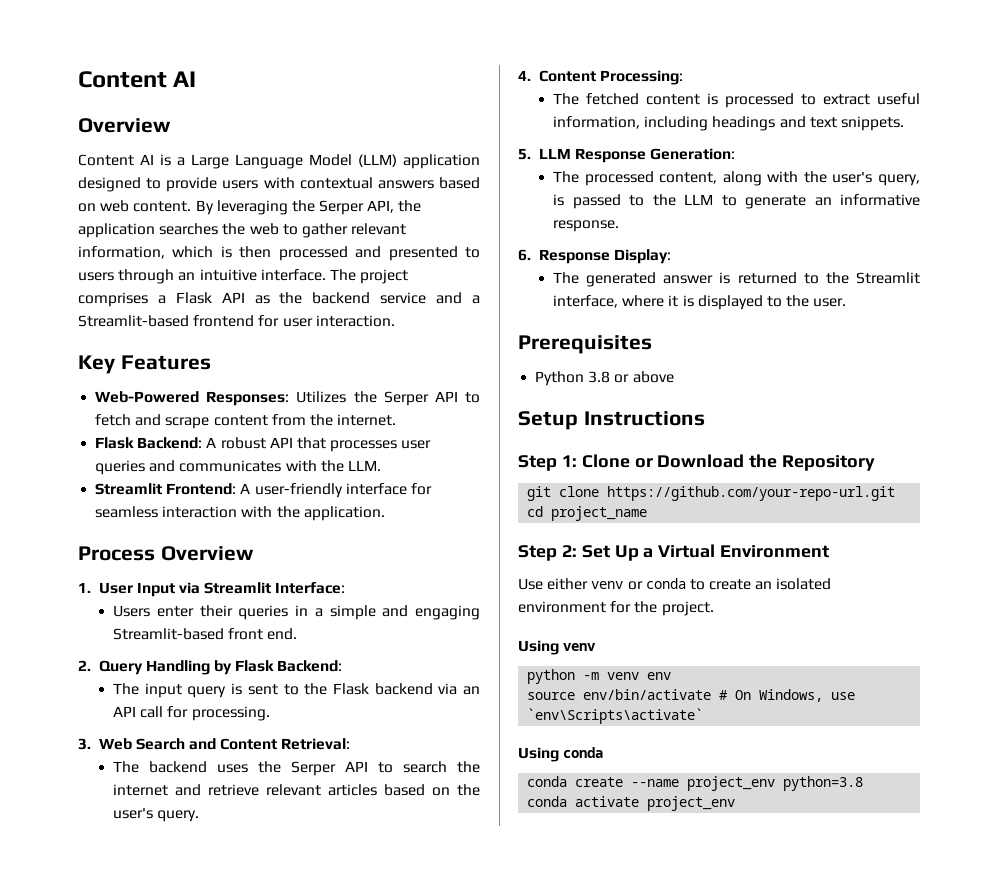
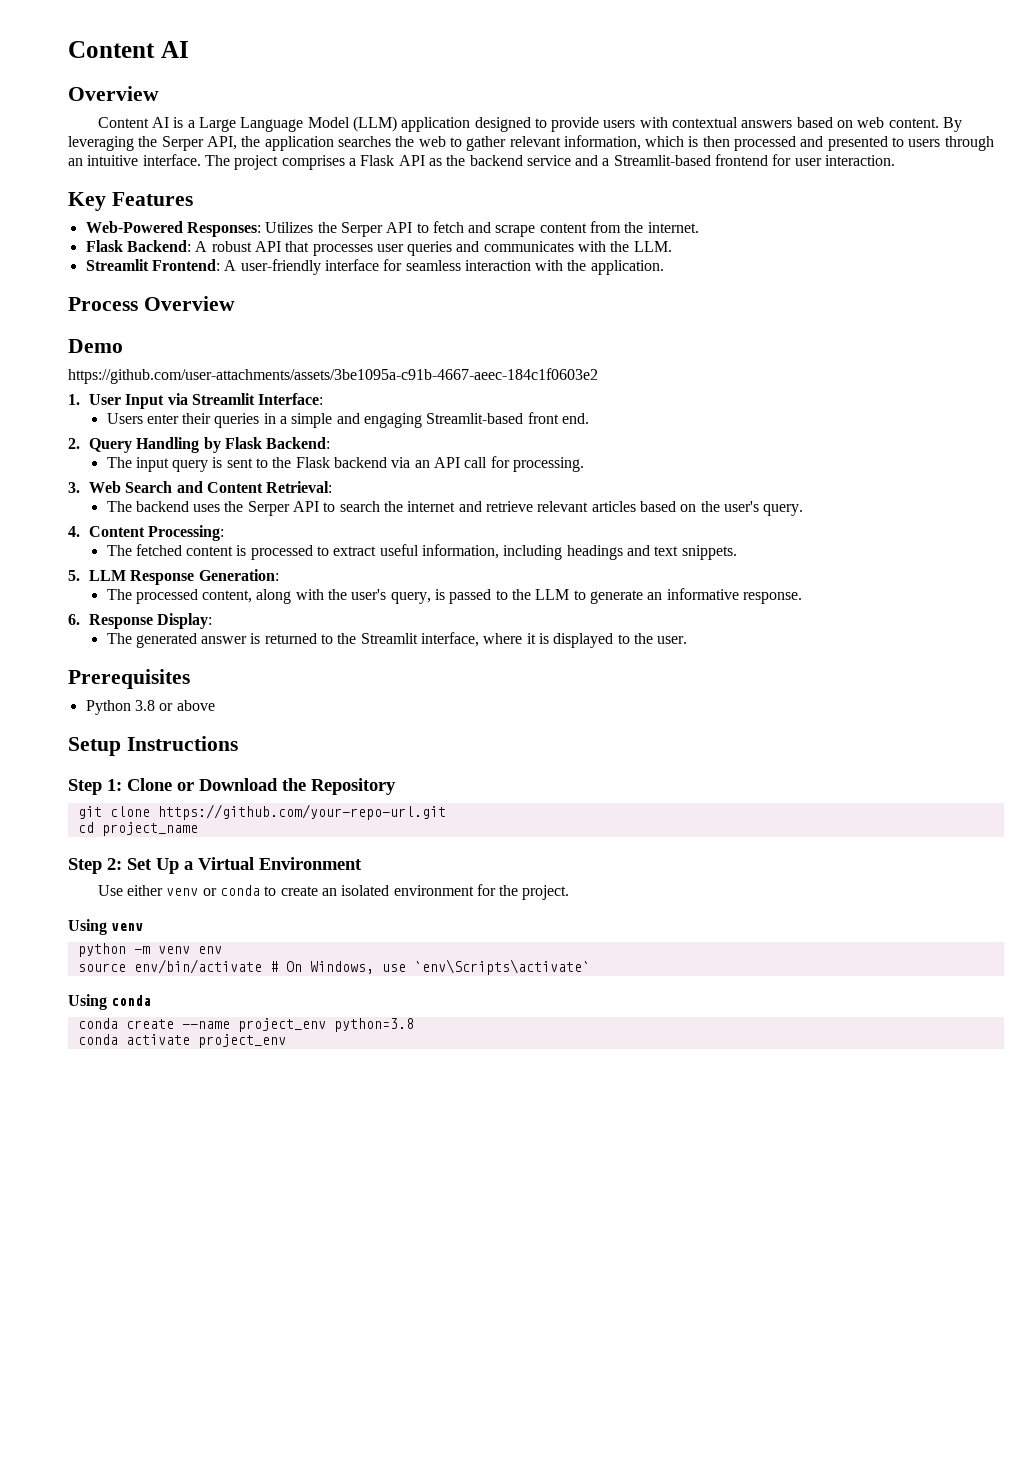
+ Demo
+ https://github.com/user-attachments/assets/3be1095a-c91b-4667-aeec-184c1f0603e2

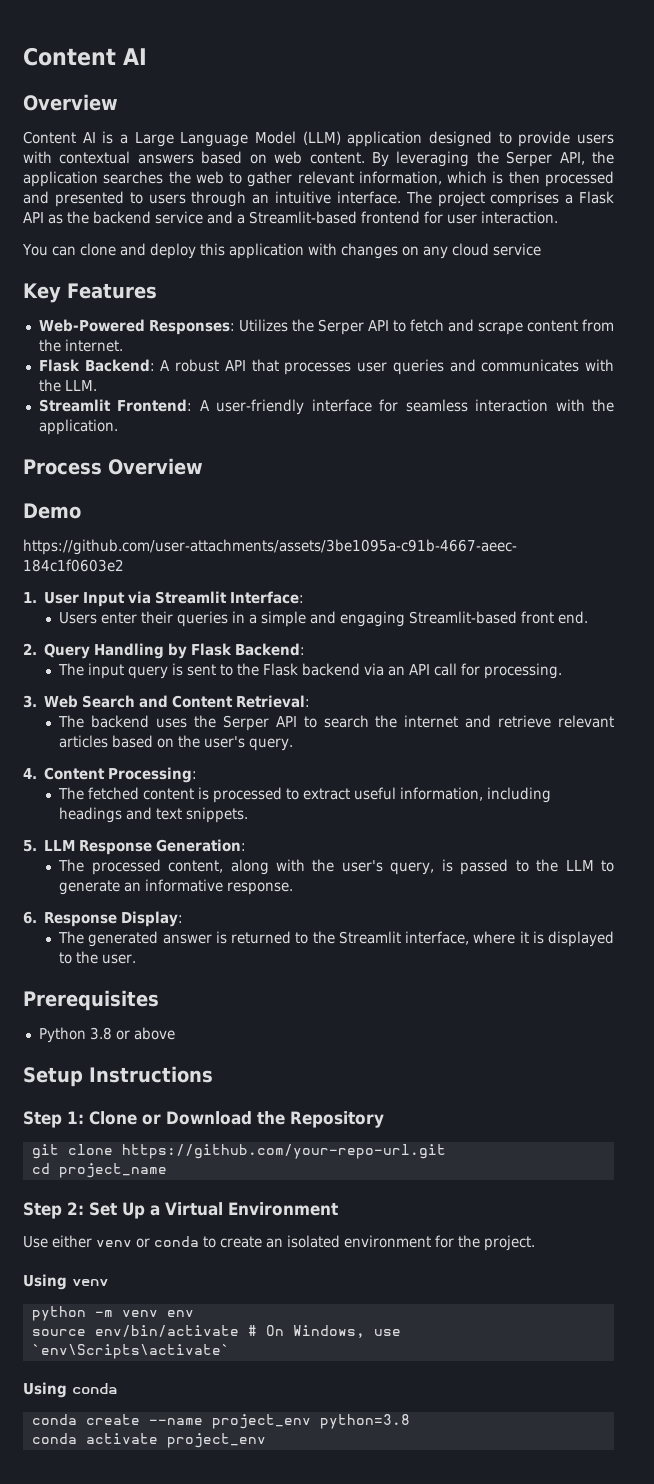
+ You can clone and deploy this application with changes on any cloud service

